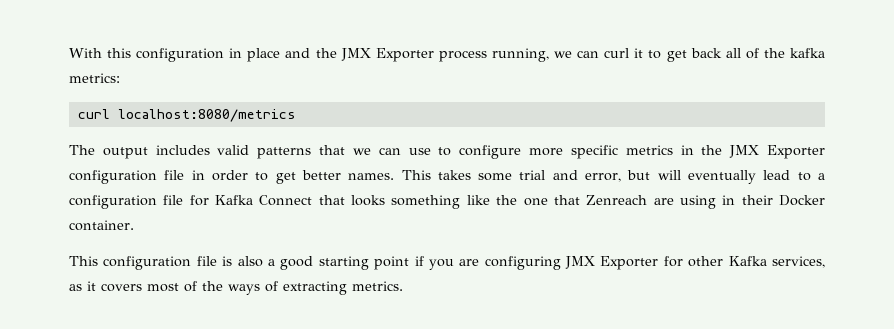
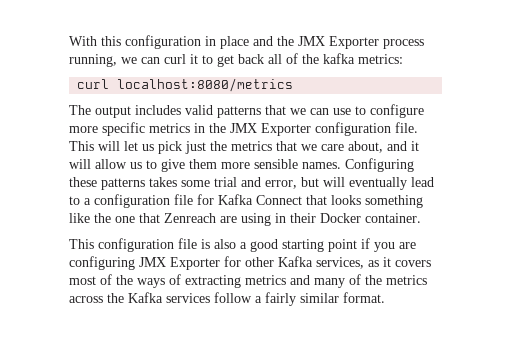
- The output includes valid patterns that we can use to configure more specific metrics in the JMX Exporter configuration file in order to get better names. This takes some trial and error, but will eventually lead to a configuration file for Kafka Connect that looks something like the one that Zenreach are using in their Docker container.
+ The output includes valid patterns that we can use to configure more specific metrics in the JMX Exporter configuration file. This will let us pick just the metrics that we care about, and it will allow us to give them more sensible names. Configuring these patterns takes some trial and error, but will eventually lead to a configuration file for Kafka Connect that looks something like the one that Zenreach are using in their Docker container.
- This configuration file is also a good starting point if you are configuring JMX Exporter for other Kafka services, as it covers most of the ways of extracting metrics.
+ This configuration file is also a good starting point if you are configuring JMX Exporter for other Kafka services, as it covers most of the ways of extracting metrics and many of the metrics across the Kafka services follow a fairly similar format.

